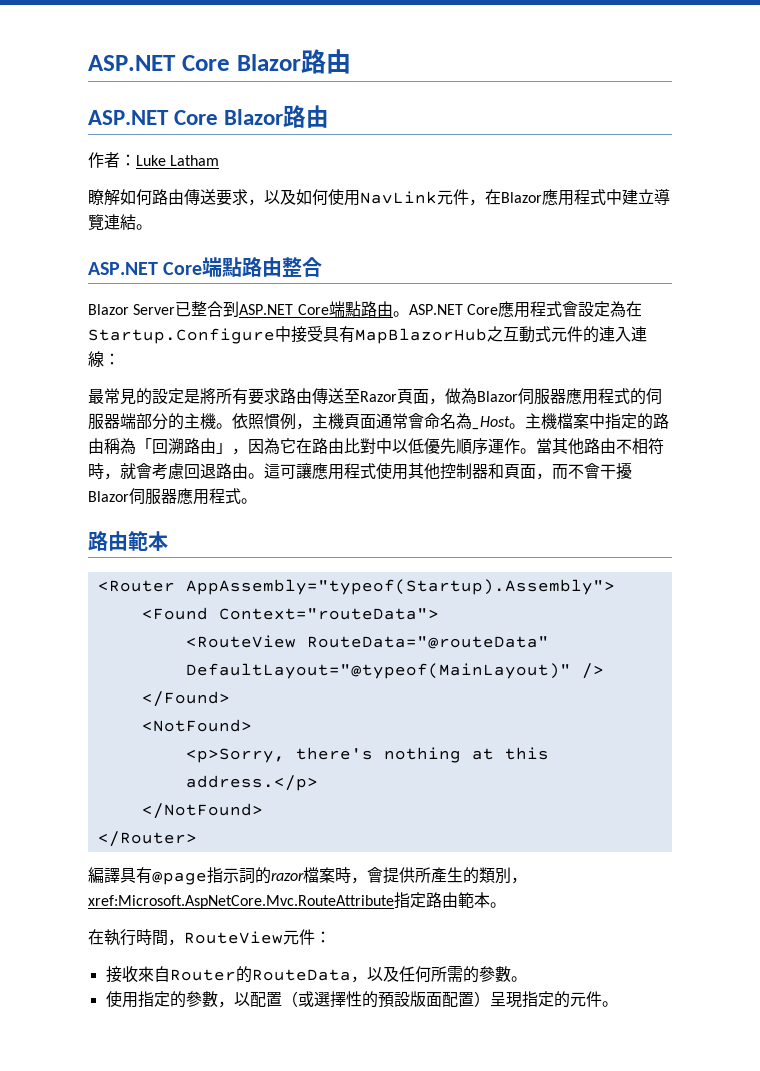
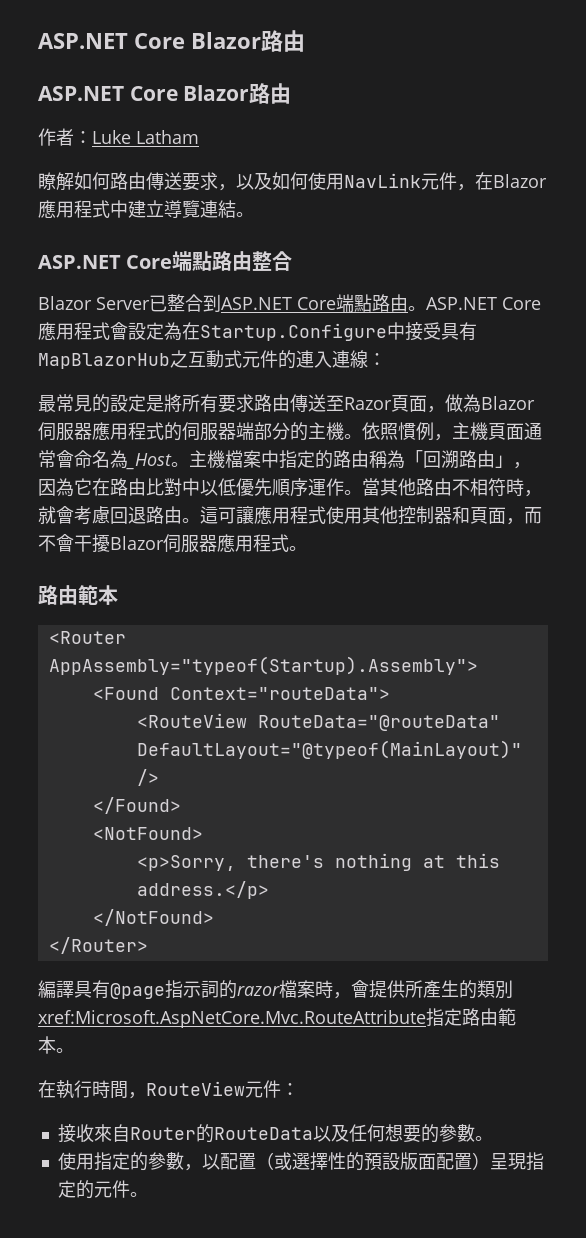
- 編譯具有@page指示詞的razor檔案時，會提供所產生的類別，xref:Microsoft.AspNetCore.Mvc.RouteAttribute指定路由範本。
+ 編譯具有@page指示詞的razor檔案時，會提供所產生的類別xref:Microsoft.AspNetCore.Mvc.RouteAttribute指定路由範本。
- 接收來自Router的RouteData，以及任何所需的參數。
+ 接收來自Router的RouteData以及任何想要的參數。

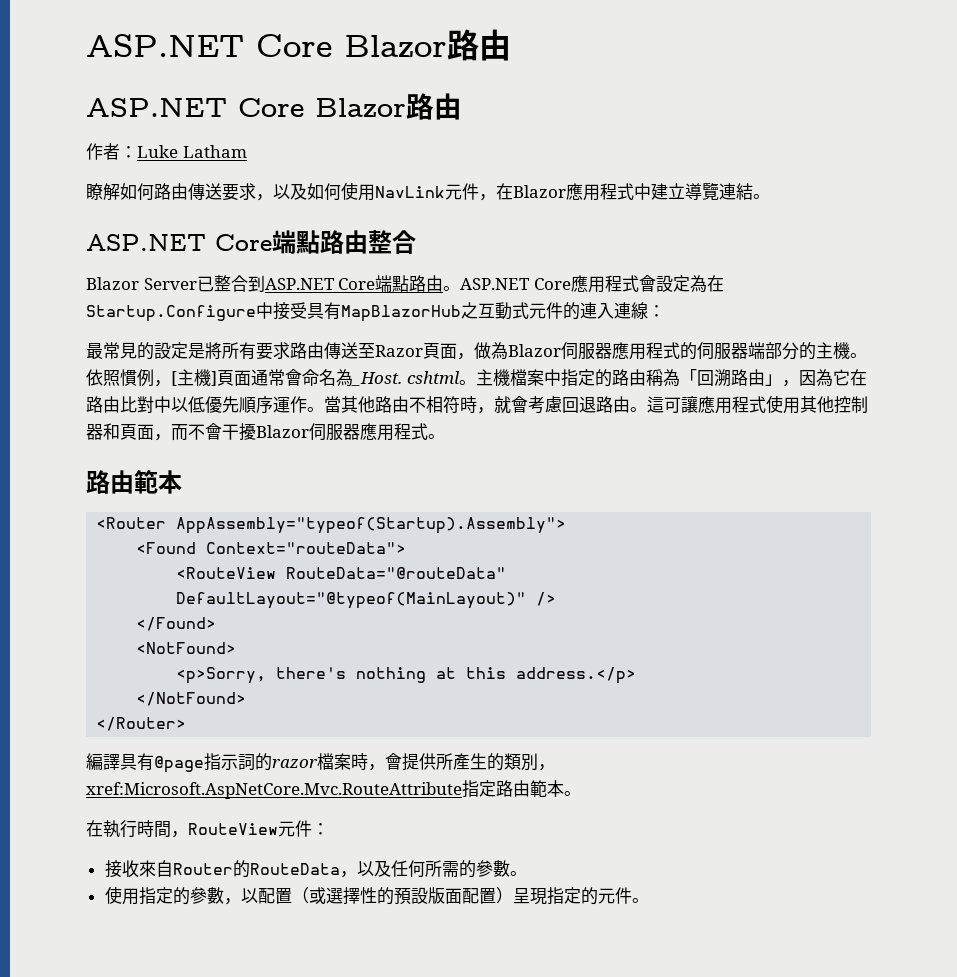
- 依照慣例，主機頁面通常會命名為_Host。
+ 依照慣例，[主機]頁面通常會命名為_Host. cshtml。
- 編譯具有@page指示詞的razor檔案時，會提供所產生的類別xref:Microsoft.AspNetCore.Mvc.RouteAttribute指定路由範本。
+ 編譯具有@page指示詞的razor檔案時，會提供所產生的類別，xref:Microsoft.AspNetCore.Mvc.RouteAttribute指定路由範本。
- 接收來自Router的RouteData以及任何想要的參數。
+ 接收來自Router的RouteData，以及任何所需的參數。

